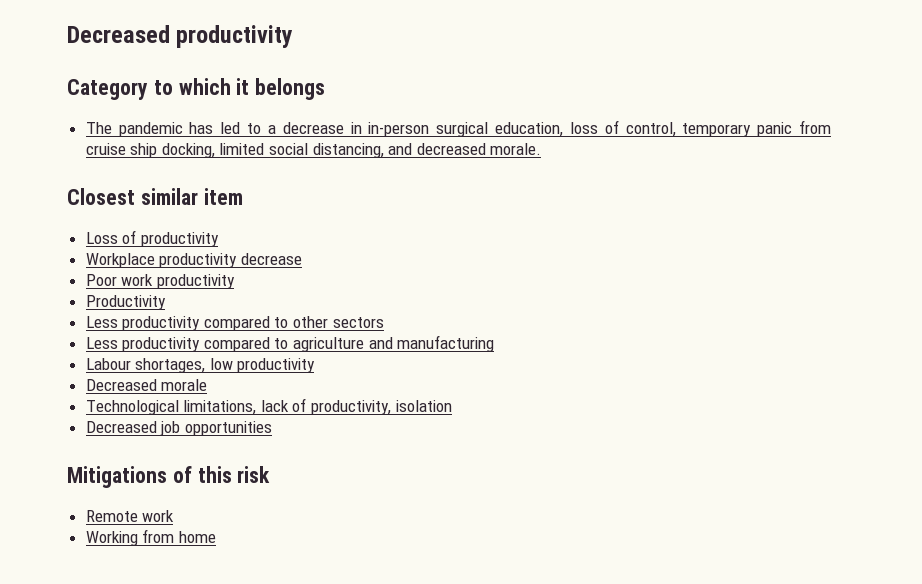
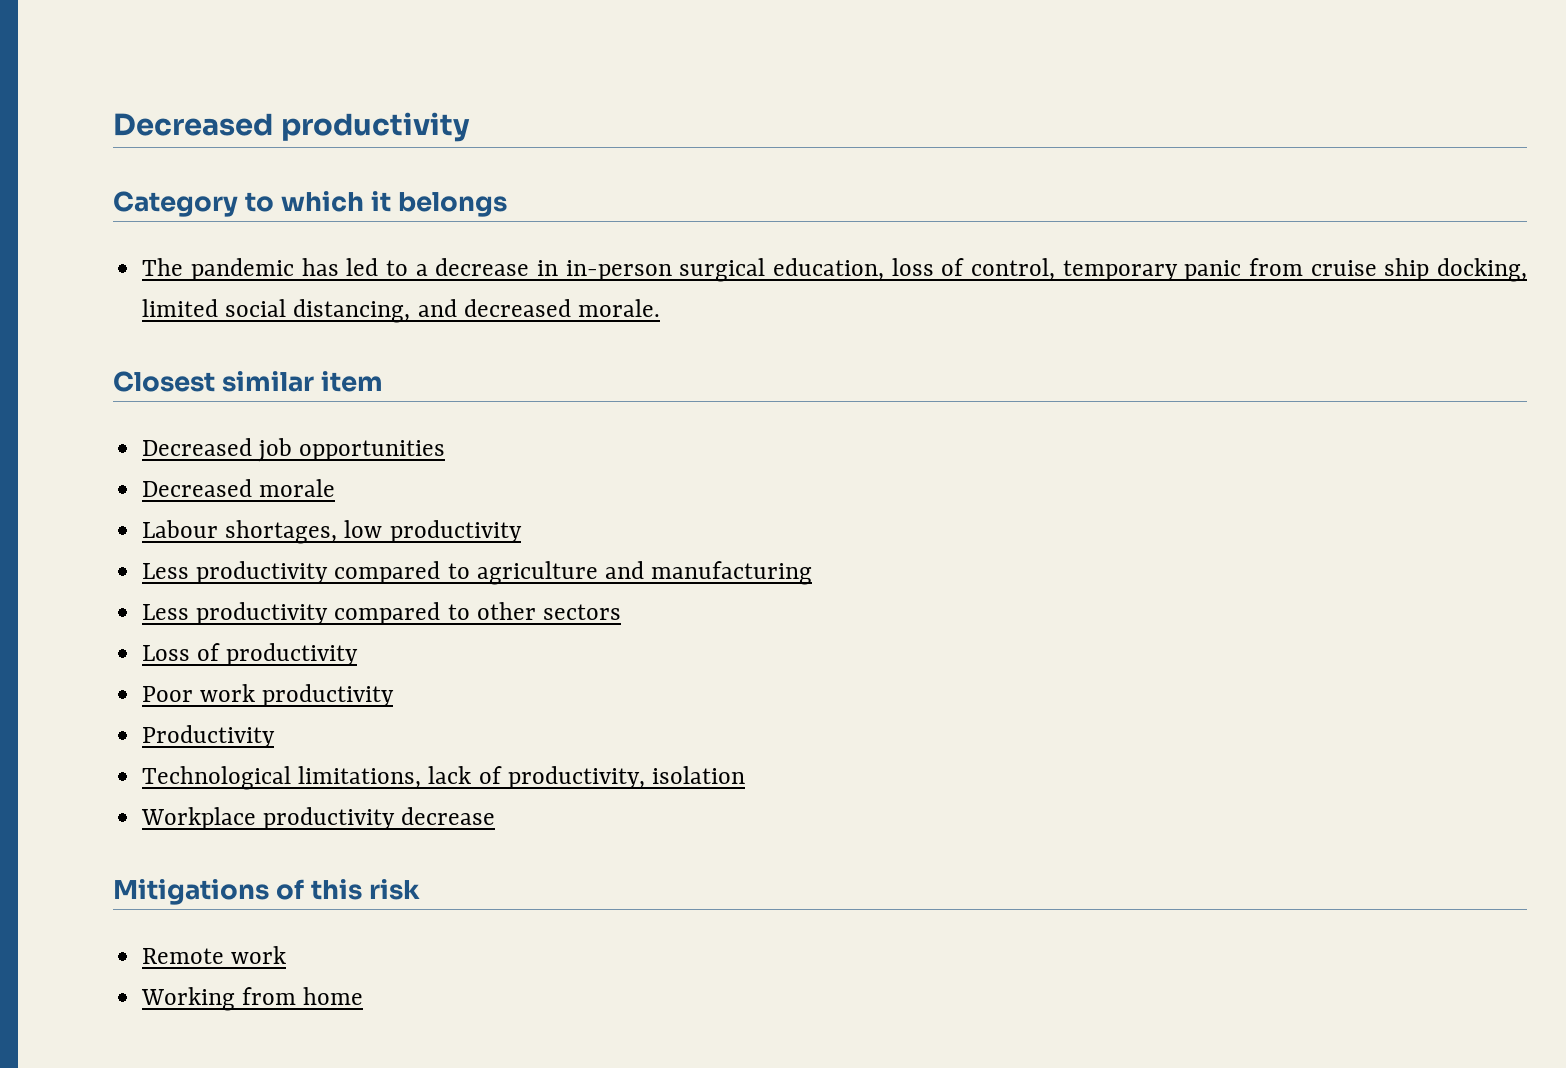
- Loss of productivity
- Workplace productivity decrease
- Poor work productivity
- Productivity
- Less productivity compared to other sectors
+ Decreased job opportunities
+ Decreased morale
+ Labour shortages, low productivity
- Labour shortages, low productivity
- Decreased morale
+ Less productivity compared to other sectors
+ Loss of productivity
+ Poor work productivity
+ Productivity
- Decreased job opportunities
+ Workplace productivity decrease

